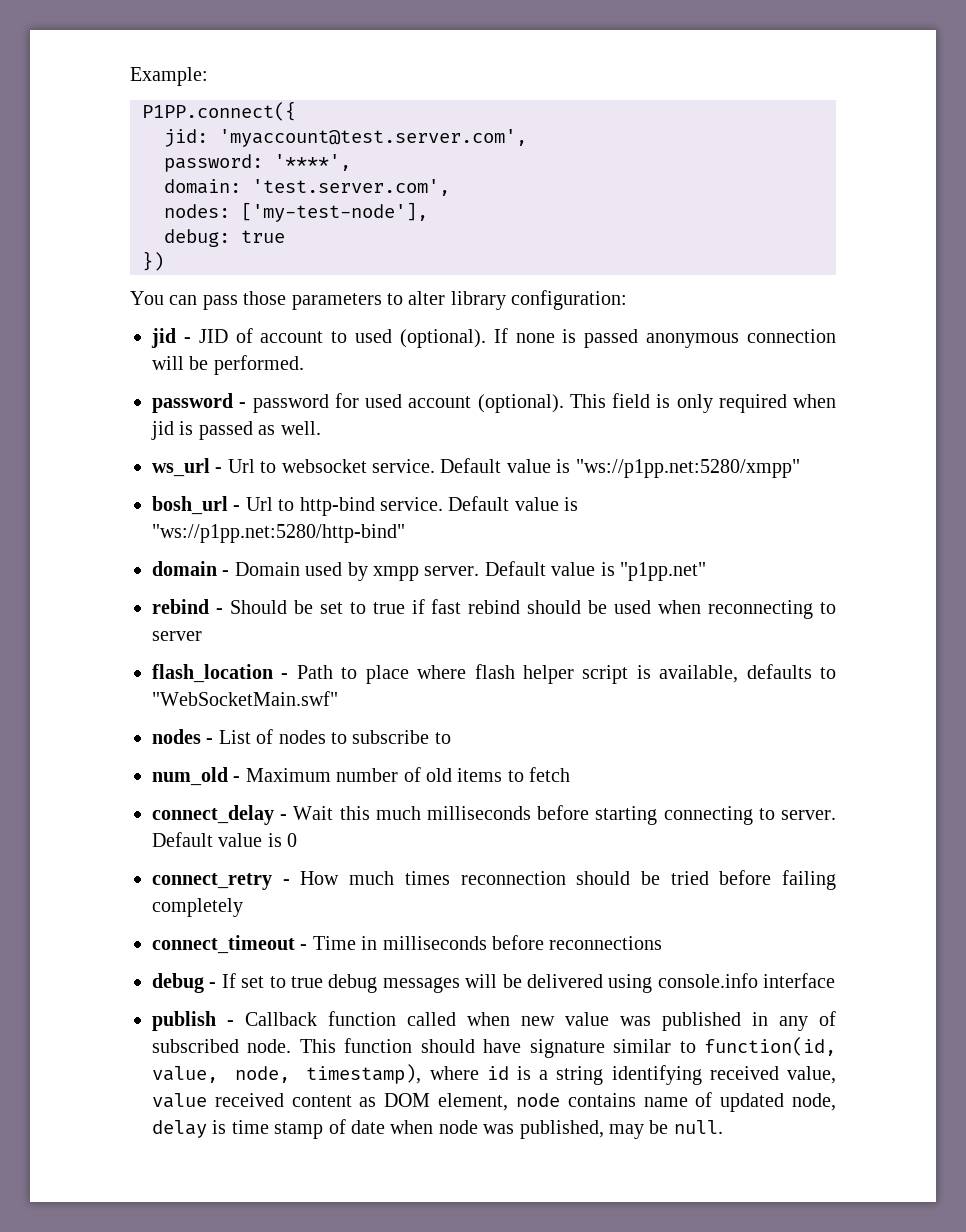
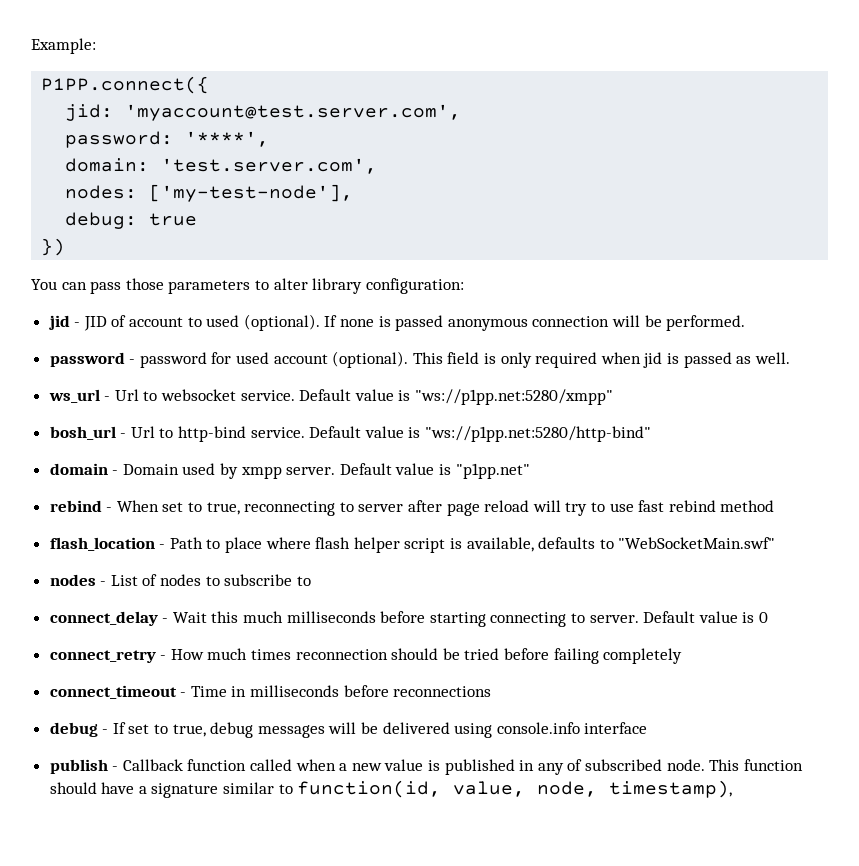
- rebind - Should be set to true if fast rebind should be used when reconnecting to server
+ rebind - When set to true, reconnecting to server after page reload will try to use fast rebind method
- num_old - Maximum number of old items to fetch
- debug - If set to true debug messages will be delivered using console.info interface
+ debug - If set to true, debug messages will be delivered using console.info interface
- publish - Callback function called when new value was published in any of subscribed node.
+ publish - Callback function called when a new value is published in any of subscribed node.
- This function should have signature similar to function(id, value, node, timestamp), where id is a string identifying received value, value received content as DOM element, node contains name of updated node, delay is time stamp of date when node was published, may be null.
+ This function should have a signature similar to function(id, value, node, timestamp),

